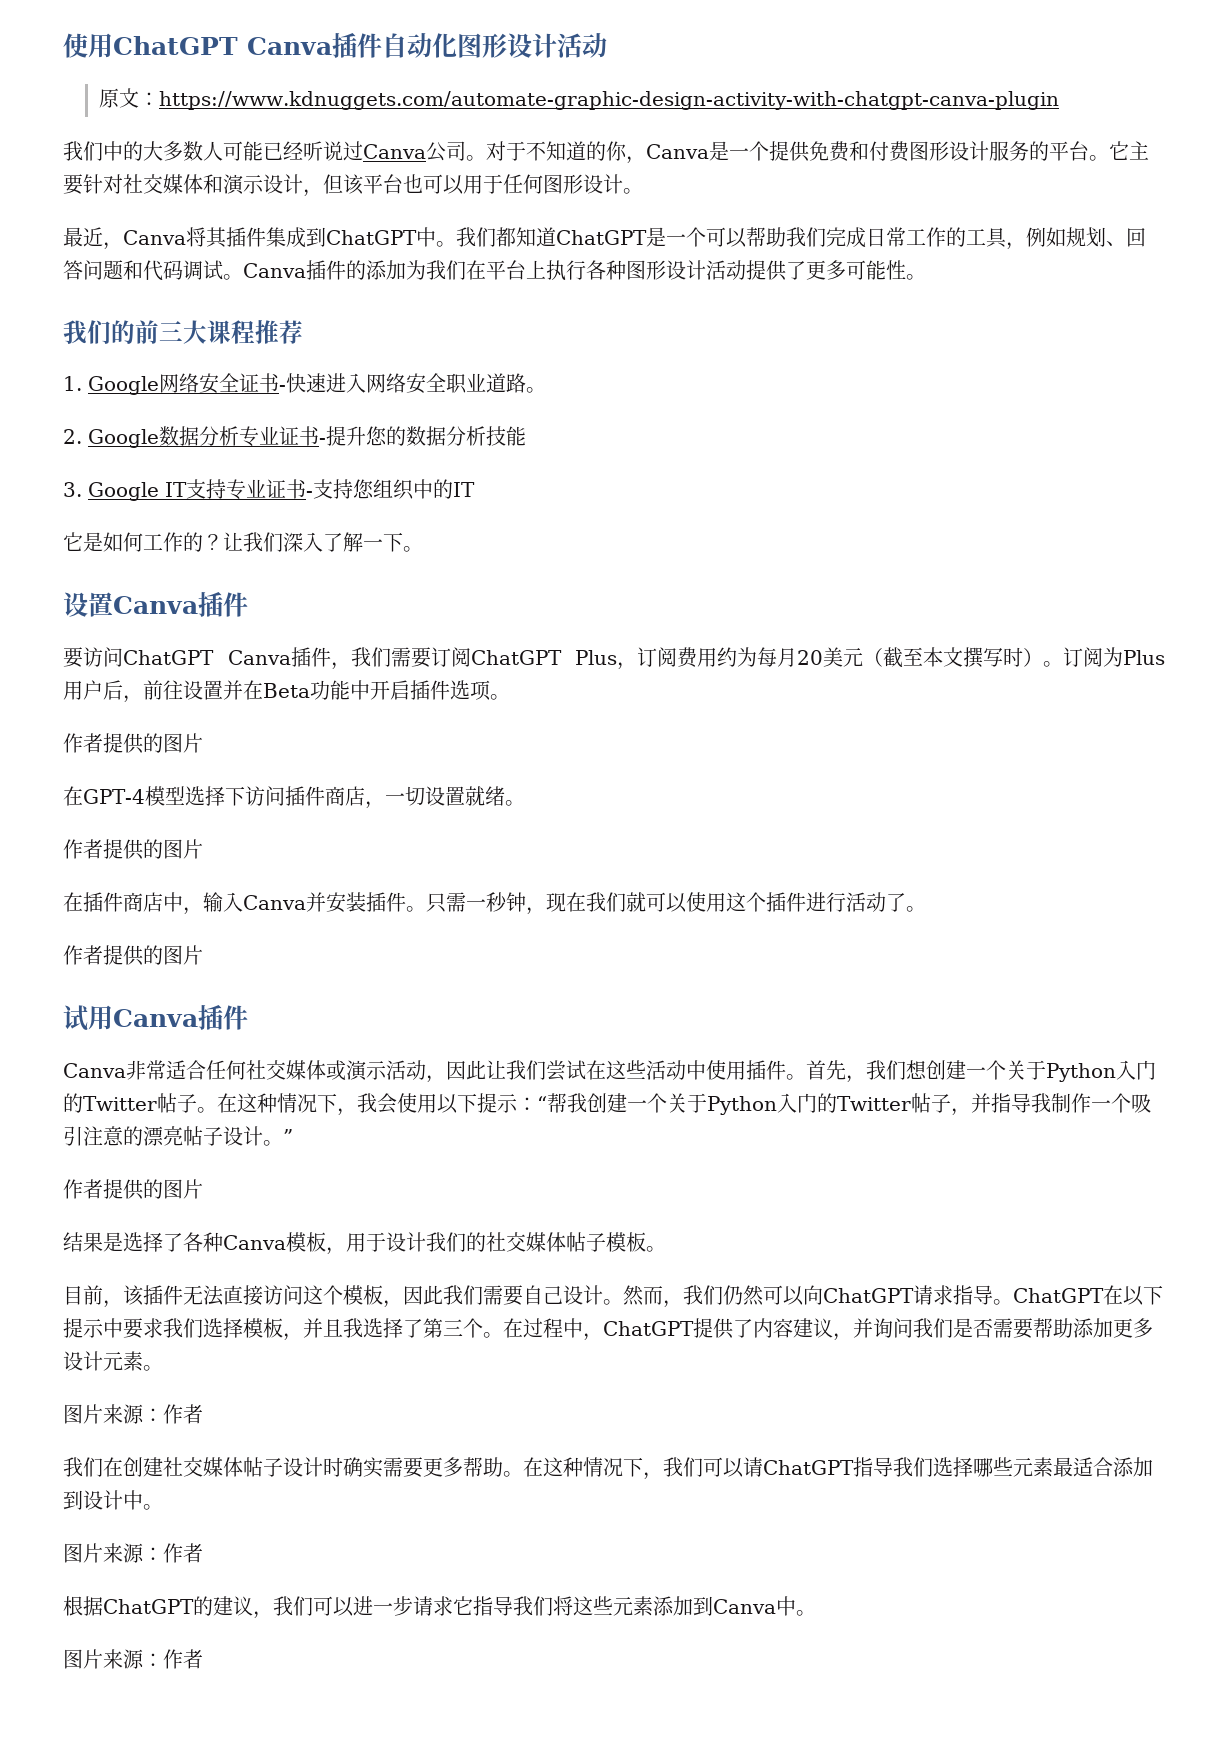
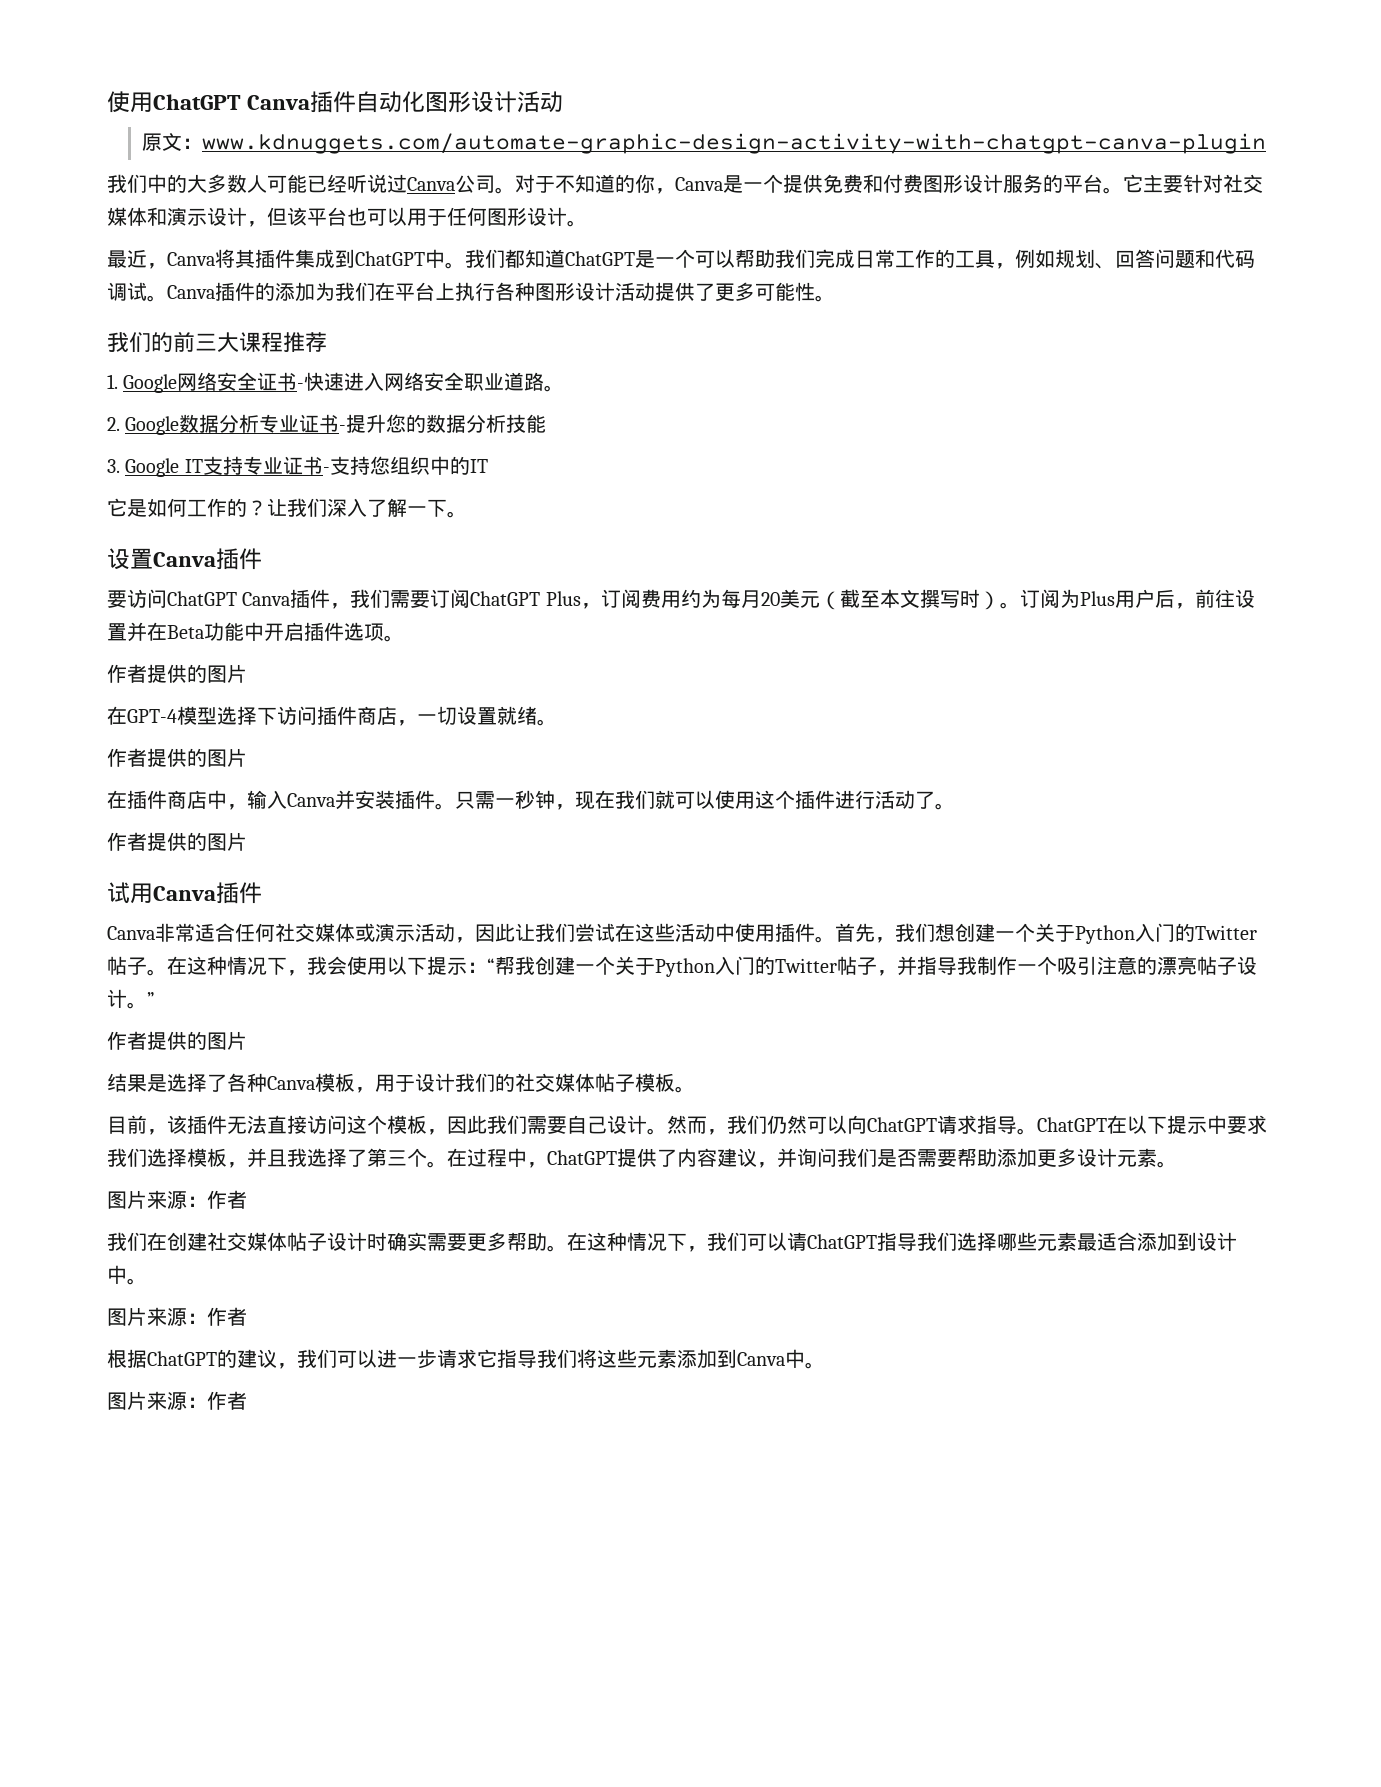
- 原文：https://www.kdnuggets.com/automate-graphic-design-activity-with-chatgpt-canva-plugin
+ 原文：www.kdnuggets.com/automate-graphic-design-activity-with-chatgpt-canva-plugin

